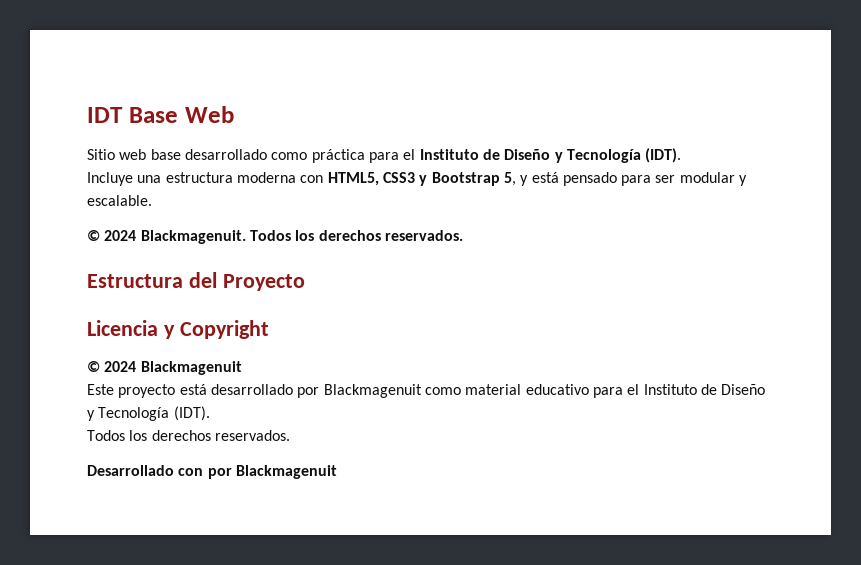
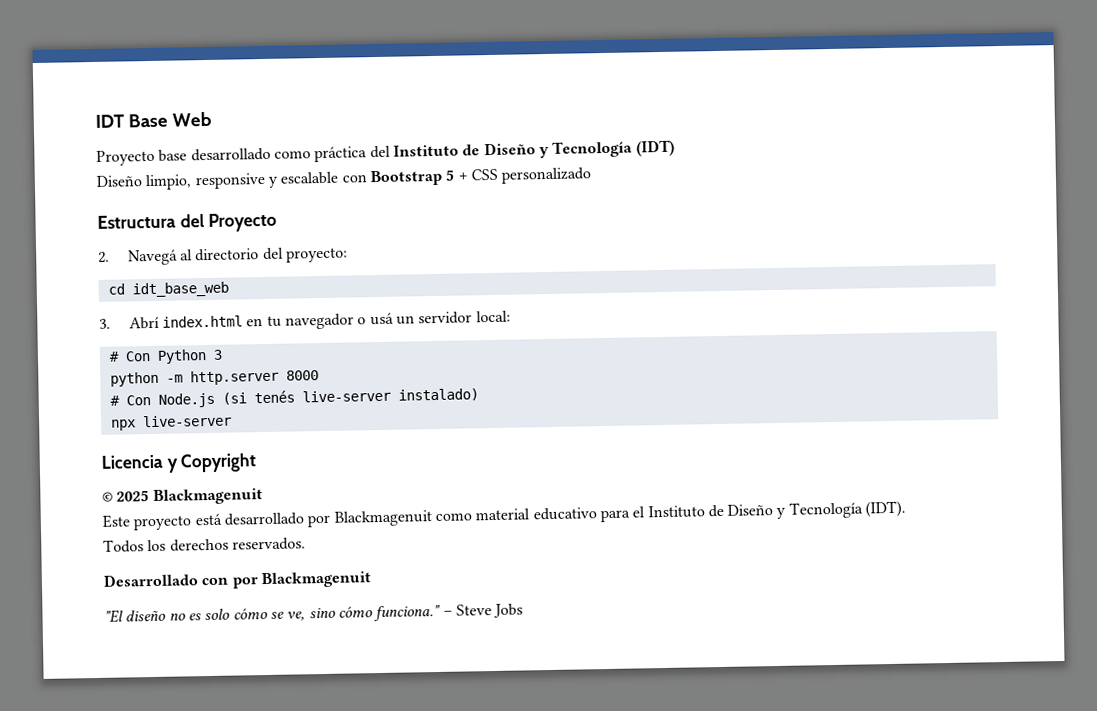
- Sitio web base desarrollado como práctica para el Instituto de Diseño y Tecnología (IDT).
- Incluye una estructura moderna con HTML5, CSS3 y Bootstrap 5, y está pensado para ser modular y escalable.
- © 2024 Blackmagenuit. Todos los derechos reservados.
+ Proyecto base desarrollado como práctica del Instituto de Diseño y Tecnología (IDT)
+ Diseño limpio, responsive y escalable con Bootstrap 5 + CSS personalizado
  Estructura del Proyecto
+ 2. Navegá al directorio del proyecto:
+ cd idt_base_web
+ 3. Abrí index.html en tu navegador o usá un servidor local:
+ # Con Python 3
+ python -m http.server 8000
+ # Con Node.js (si tenés live-server instalado)
+ npx live-server
- © 2024 Blackmagenuit
+ © 2025 Blackmagenuit
+ "El diseño no es solo cómo se ve, sino cómo funciona." – Steve Jobs

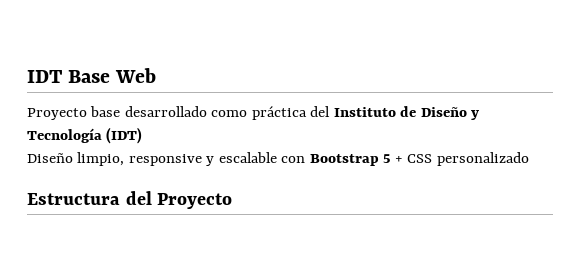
- 2. Navegá al directorio del proyecto:
- cd idt_base_web
- 3. Abrí index.html en tu navegador o usá un servidor local:
- # Con Python 3
- python -m http.server 8000
- # Con Node.js (si tenés live-server instalado)
- npx live-server
- Licencia y Copyright
- © 2025 Blackmagenuit
- Este proyecto está desarrollado por Blackmagenuit como material educativo para el Instituto de Diseño y Tecnología (IDT).
- Todos los derechos reservados.
- Desarrollado con por Blackmagenuit
- "El diseño no es solo cómo se ve, sino cómo funciona." – Steve Jobs

